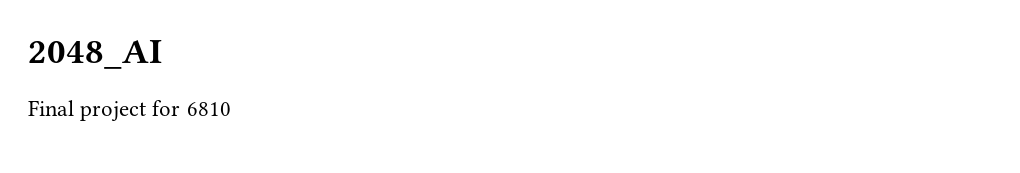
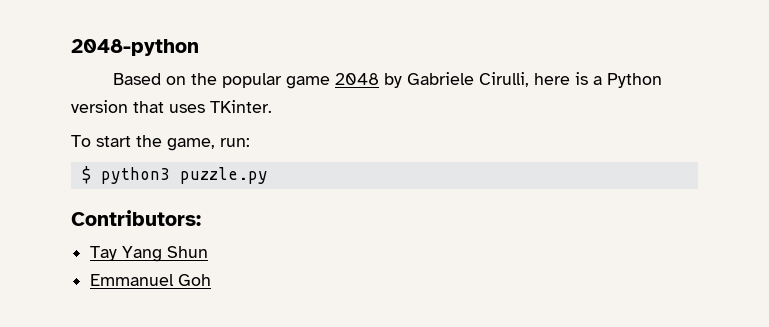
- 2048_AI
- Final project for 6810
+ 2048-python
+ Based on the popular game 2048 by Gabriele Cirulli, here is a Python version that uses TKinter.
+ To start the game, run:
+ $ python3 puzzle.py
+ Contributors:
+ Tay Yang Shun
+ Emmanuel Goh

